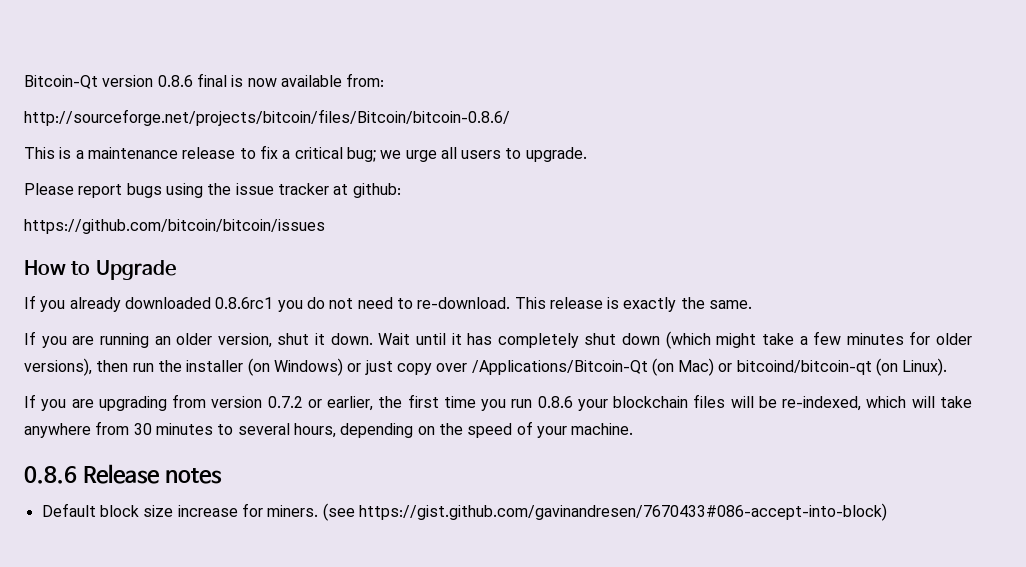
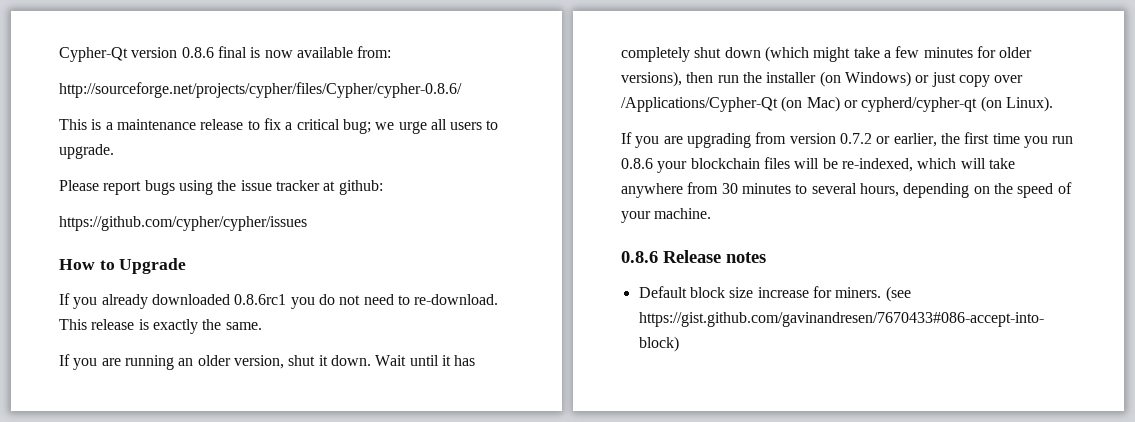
- Bitcoin-Qt version 0.8.6 final is now available from:
+ Cypher-Qt version 0.8.6 final is now available from:
- http://sourceforge.net/projects/bitcoin/files/Bitcoin/bitcoin-0.8.6/
+ http://sourceforge.net/projects/cypher/files/Cypher/cypher-0.8.6/
- https://github.com/bitcoin/bitcoin/issues
+ https://github.com/cypher/cypher/issues
- Wait until it has completely shut down (which might take a few minutes for older versions), then run the installer (on Windows) or just copy over /Applications/Bitcoin-Qt (on Mac) or bitcoind/bitcoin-qt (on Linux).
+ Wait until it has completely shut down (which might take a few minutes for older versions), then run the installer (on Windows) or just copy over /Applications/Cypher-Qt (on Mac) or cypherd/cypher-qt (on Linux).

